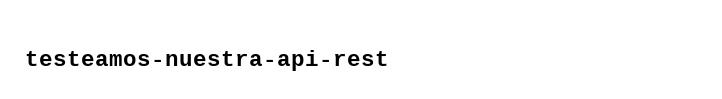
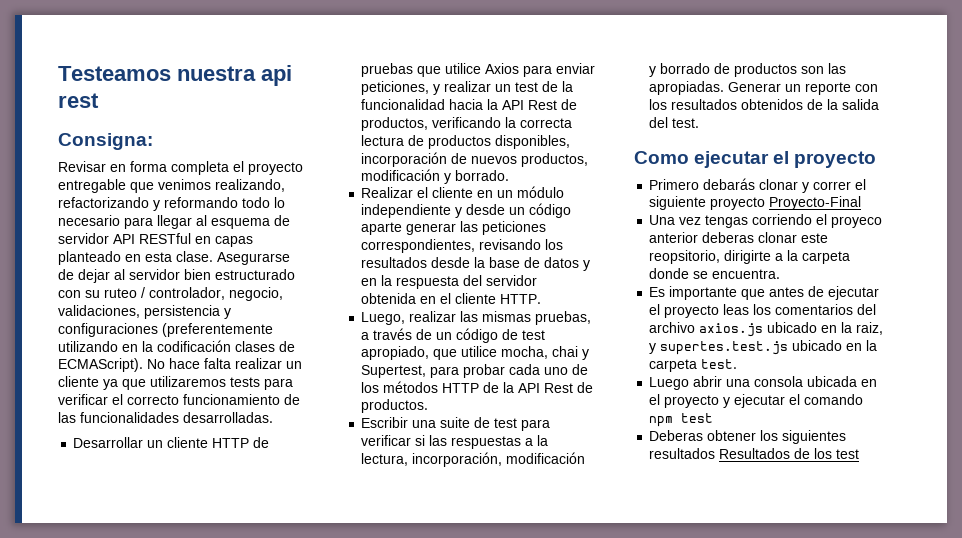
- testeamos-nuestra-api-rest
+ Testeamos nuestra api rest
+ Consigna:
+ Revisar en forma completa el proyecto entregable que venimos realizando, refactorizando y reformando todo lo necesario para llegar al esquema de servidor API RESTful en capas planteado en esta clase. Asegurarse de dejar al servidor bien estructurado con su ruteo / controlador, negocio, validaciones, persistencia y configuraciones (preferentemente utilizando en la codificación clases de ECMAScript). No hace falta realizar un cliente ya que utilizaremos tests para verificar el correcto funcionamiento de las funcionalidades desarrolladas.
+ Desarrollar un cliente HTTP de pruebas que utilice Axios para enviar peticiones, y realizar un test de la funcionalidad hacia la API Rest de productos, verificando la correcta lectura de productos disponibles, incorporación de nuevos productos, modificación y borrado.
+ Realizar el cliente en un módulo independiente y desde un código aparte generar las peticiones correspondientes, revisando los resultados desde la base de datos y en la respuesta del servidor obtenida en el cliente HTTP.
+ Luego, realizar las mismas pruebas, a través de un código de test apropiado, que utilice mocha, chai y Supertest, para probar cada uno de los métodos HTTP de la API Rest de productos.
+ Escribir una suite de test para verificar si las respuestas a la lectura, incorporación, modificación y borrado de productos son las apropiadas. Generar un reporte con los resultados obtenidos de la salida del test.
+ Como ejecutar el proyecto
+ Primero debarás clonar y correr el siguiente proyecto Proyecto-Final
+ Una vez tengas corriendo el proyeco anterior deberas clonar este reopsitorio, dirigirte a la carpeta donde se encuentra.
+ Es importante que antes de ejecutar el proyecto leas los comentarios del archivo axios.js ubicado en la raiz, y supertes.test.js ubicado en la carpeta test.
+ Luego abrir una consola ubicada en el proyecto y ejecutar el comando npm test
+ Deberas obtener los siguientes resultados Resultados de los test

